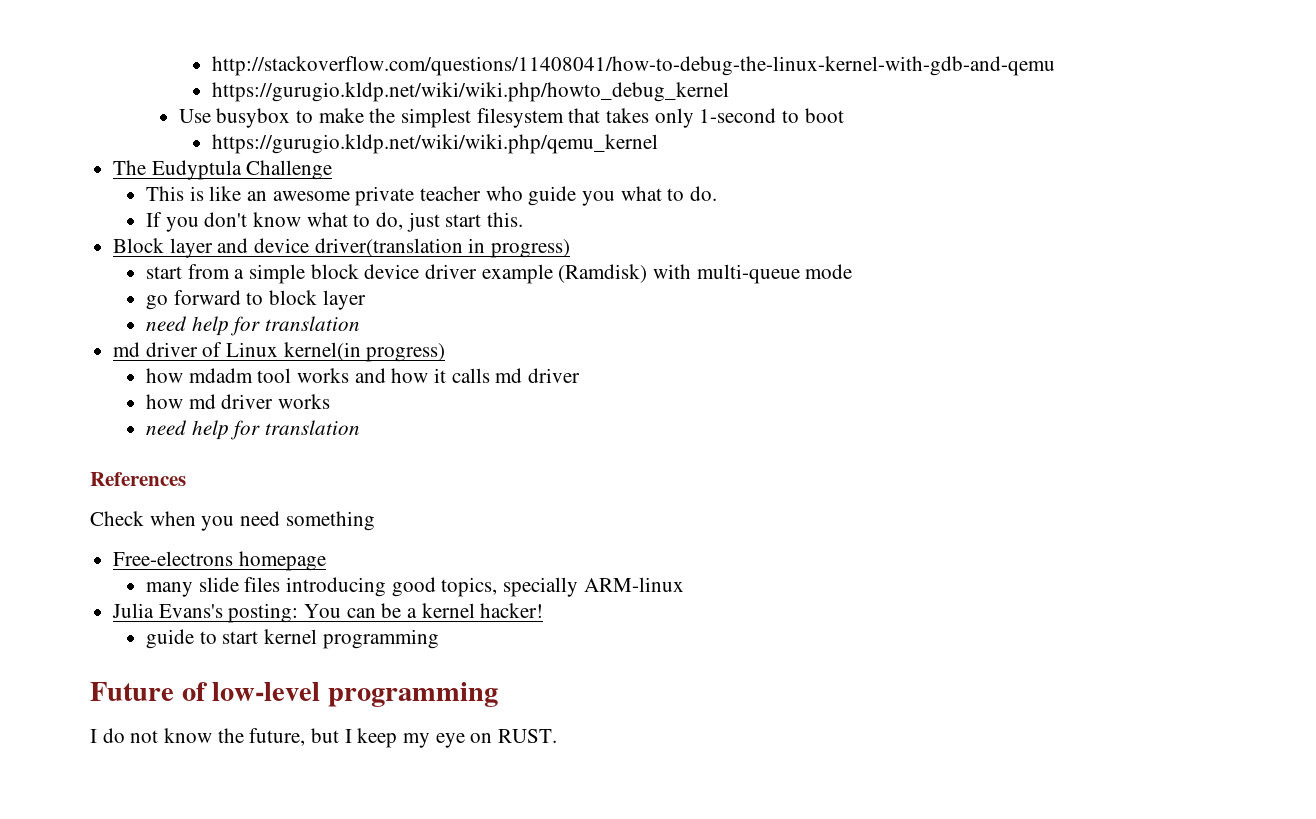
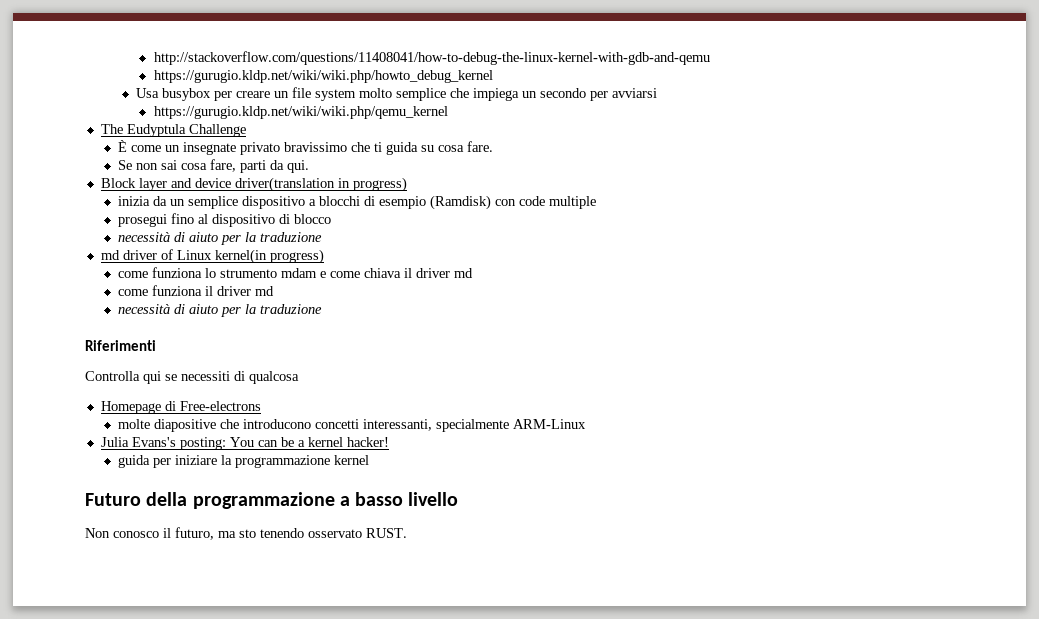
- Use busybox to make the simplest filesystem that takes only 1-second to boot
+ Usa busybox per creare un file system molto semplice che impiega un secondo per avviarsi
  https://gurugio.kldp.net/wiki/wiki.php/qemu_kernel
  The Eudyptula Challenge
- This is like an awesome private teacher who guide you what to do.
- If you don't know what to do, just start this.
+ È come un insegnate privato bravissimo che ti guida su cosa fare.
+ Se non sai cosa fare, parti da qui.
- start from a simple block device driver example (Ramdisk) with multi-queue mode
- go forward to block layer
- need help for translation
+ inizia da un semplice dispositivo a blocchi di esempio (Ramdisk) con code multiple
+ prosegui fino al dispositivo di blocco
+ necessità di aiuto per la traduzione
- how mdadm tool works and how it calls md driver
- how md driver works
- need help for translation
- References
- Check when you need something
- Free-electrons homepage
- many slide files introducing good topics, specially ARM-linux
+ come funziona lo strumento mdam e come chiava il driver md
+ come funziona il driver md
+ necessità di aiuto per la traduzione
+ Riferimenti
+ Controlla qui se necessiti di qualcosa
+ Homepage di Free-electrons
+ molte diapositive che introducono concetti interessanti, specialmente ARM-Linux
- guide to start kernel programming
- Future of low-level programming
- I do not know the future, but I keep my eye on RUST.
+ guida per iniziare la programmazione kernel
+ Futuro della programmazione a basso livello
+ Non conosco il futuro, ma sto tenendo osservato RUST.

